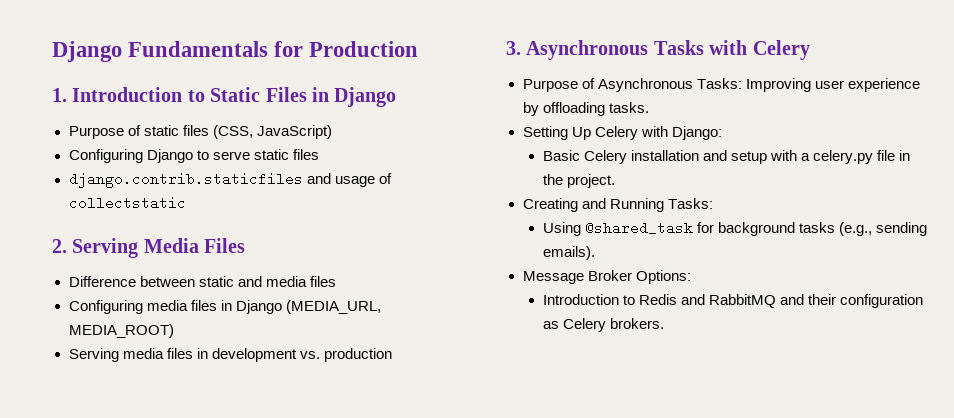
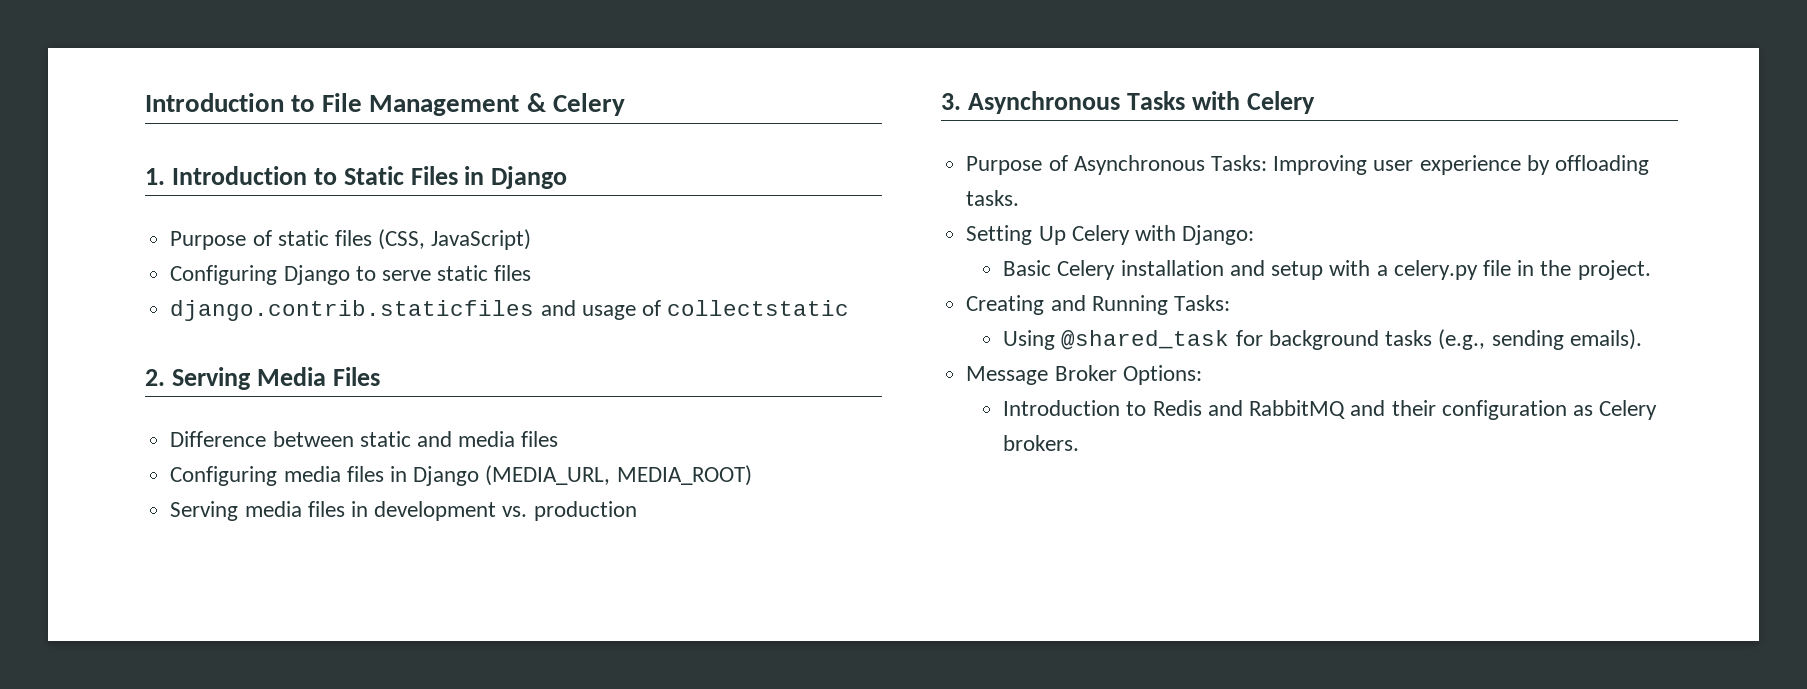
- Django Fundamentals for Production
+ Introduction to File Management & Celery

